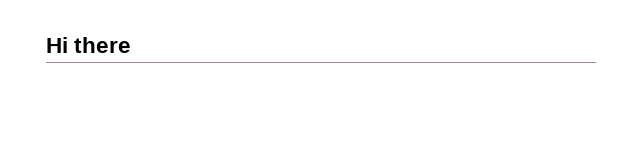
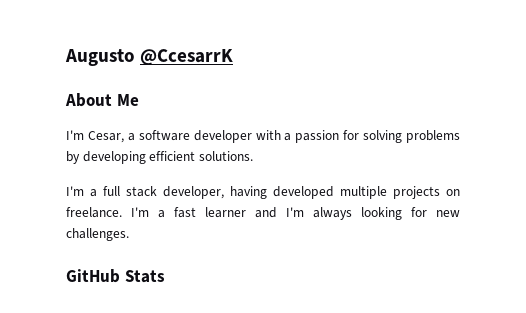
- Hi there
+ Augusto @CcesarrK
+ About Me
+ I'm Cesar, a software developer with a passion for solving problems by developing efficient solutions.
+ I'm a full stack developer, having developed multiple projects on freelance. I'm a fast learner and I'm always looking for new challenges.
+ GitHub Stats

